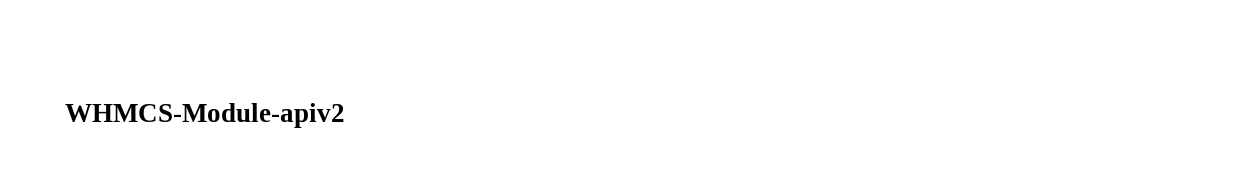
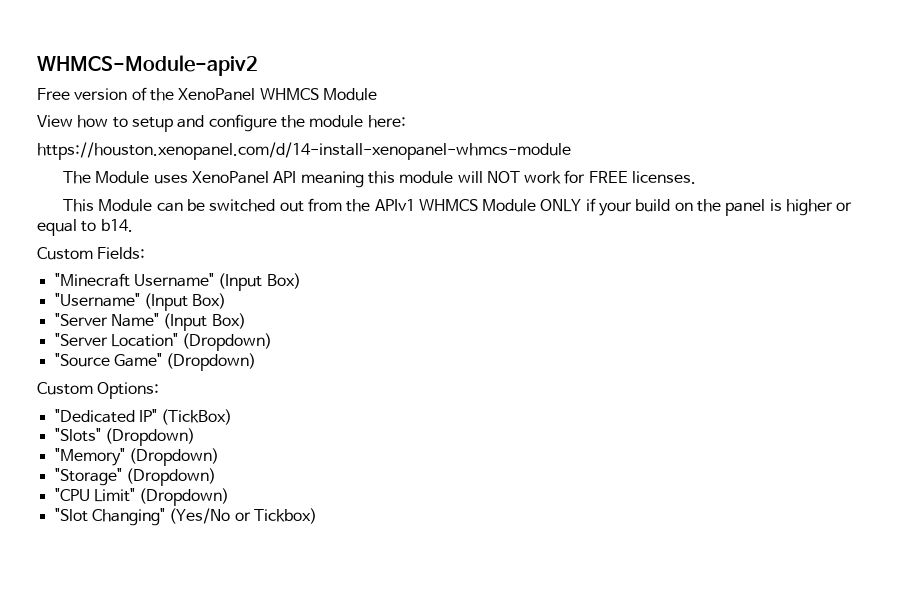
+ Free version of the XenoPanel WHMCS Module
+ View how to setup and configure the module here:
+ https://houston.xenopanel.com/d/14-install-xenopanel-whmcs-module
+ The Module uses XenoPanel API meaning this module will NOT work for FREE licenses.
+ This Module can be switched out from the APIv1 WHMCS Module ONLY if your build on the panel is higher or equal to b14.
+ Custom Fields:
+ "Minecraft Username" (Input Box)
+ "Username" (Input Box)
+ "Server Name" (Input Box)
+ "Server Location" (Dropdown)
+ "Source Game" (Dropdown)
+ Custom Options:
+ "Dedicated IP" (TickBox)
+ "Slots" (Dropdown)
+ "Memory" (Dropdown)
+ "Storage" (Dropdown)
+ "CPU Limit" (Dropdown)
+ "Slot Changing" (Yes/No or Tickbox)

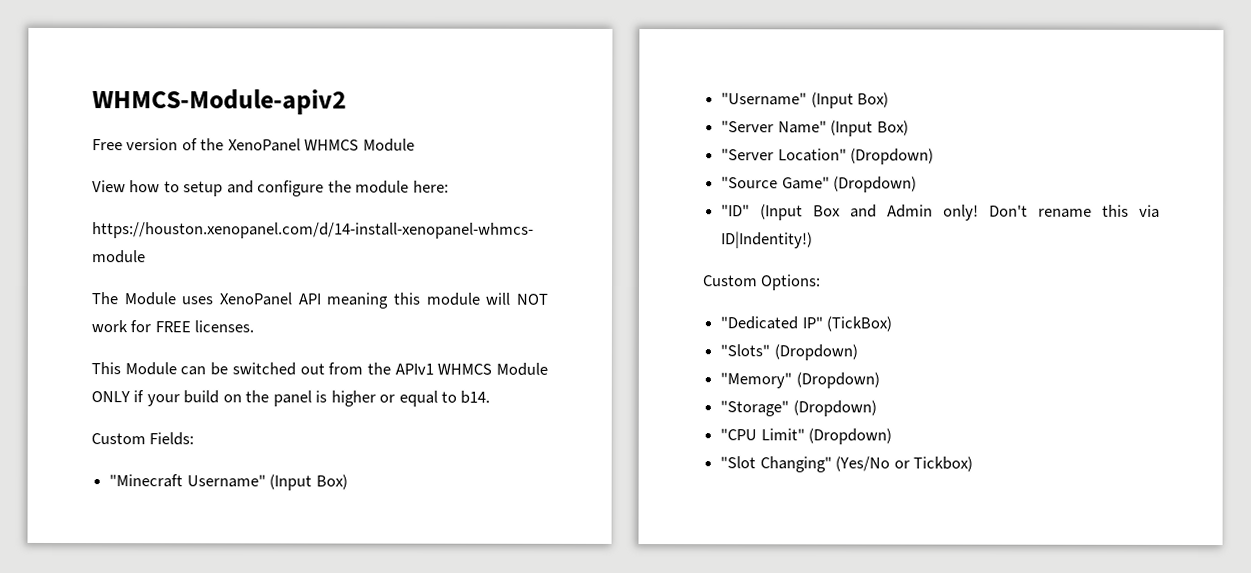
+ "ID" (Input Box and Admin only! Don't rename this via ID|Indentity!)

